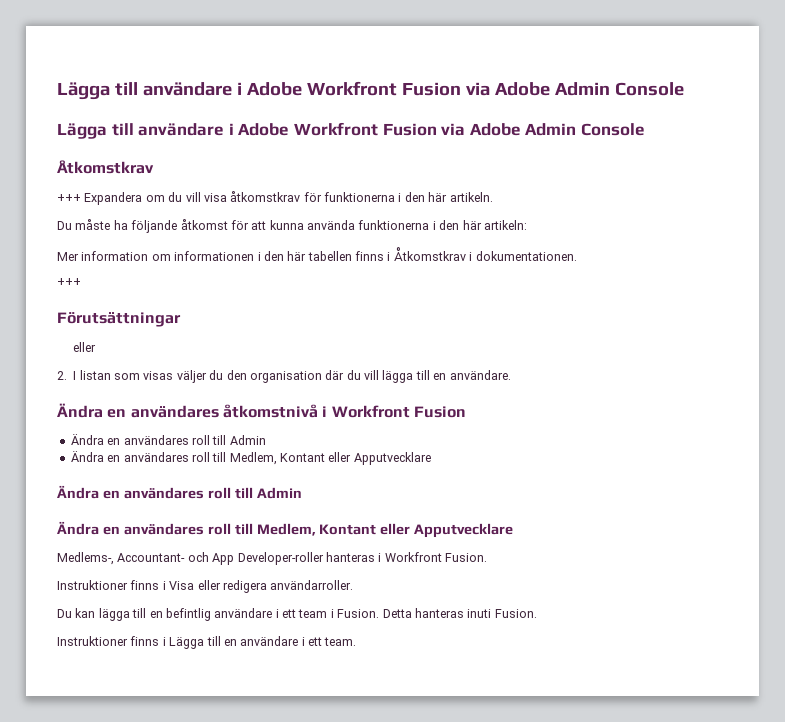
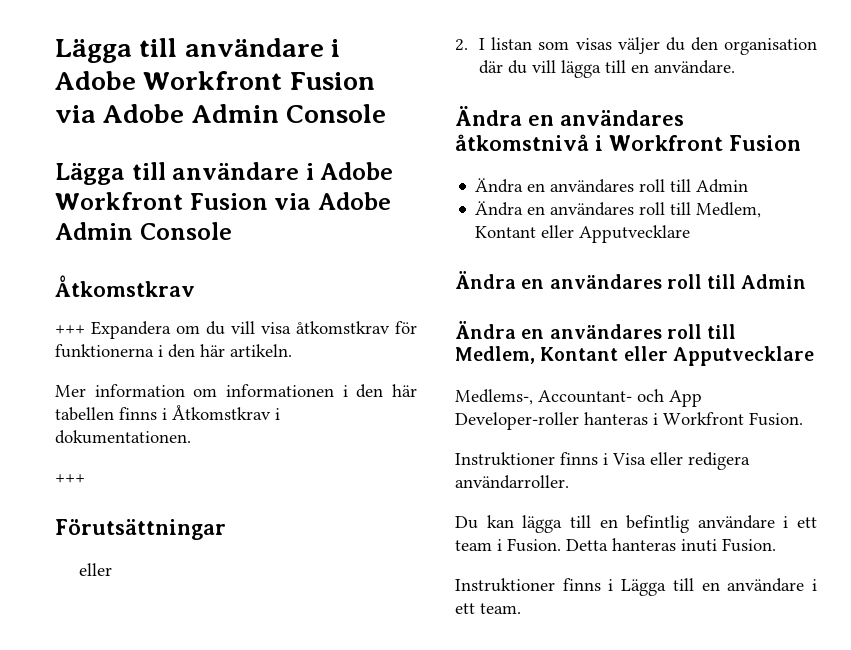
- Du måste ha följande åtkomst för att kunna använda funktionerna i den här artikeln:

